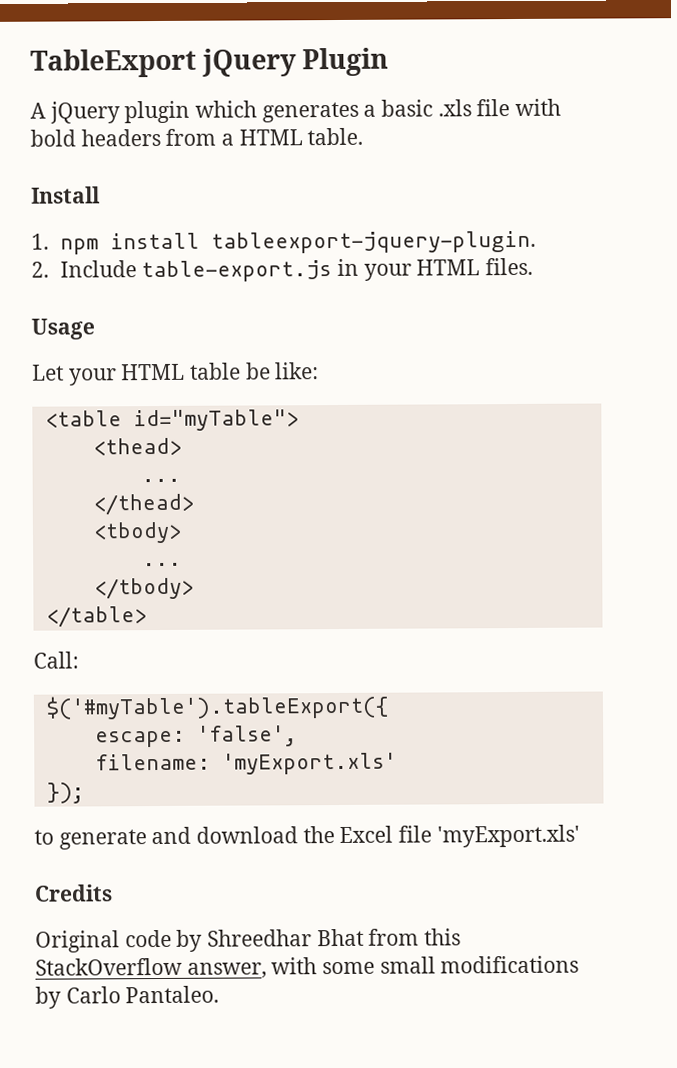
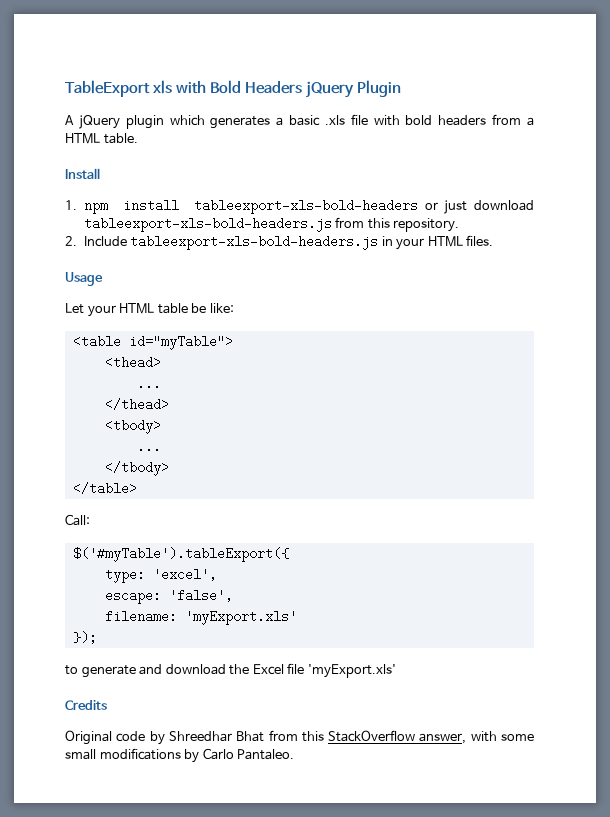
- TableExport jQuery Plugin
+ TableExport xls with Bold Headers jQuery Plugin
- 1. npm install tableexport-jquery-plugin.
+ 1. npm install tableexport-xls-bold-headers or just download tableexport-xls-bold-headers.js from this repository.
- 2. Include table-export.js in your HTML files.
+ 2. Include tableexport-xls-bold-headers.js in your HTML files.
+ type: 'excel',

